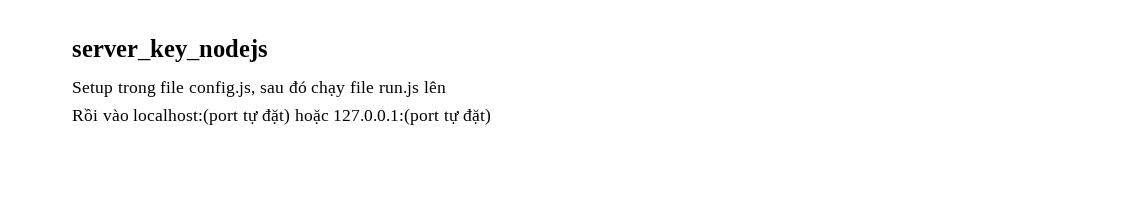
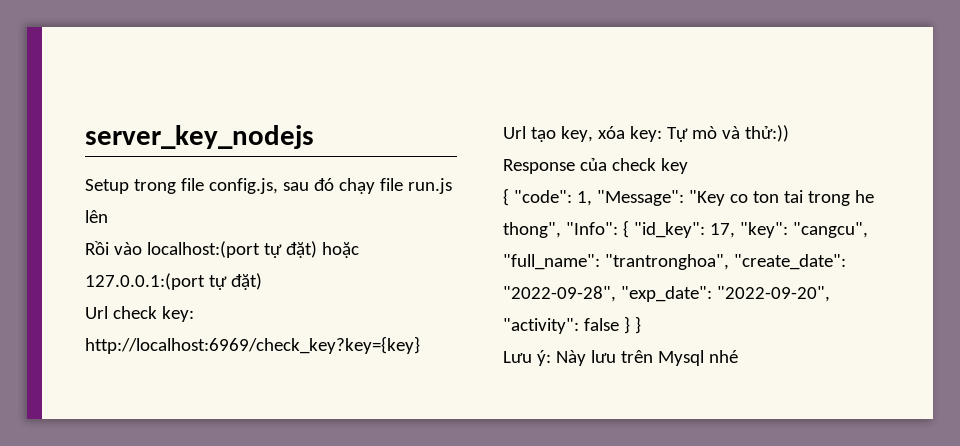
+ Url check key: http://localhost:6969/check_key?key={key}
+ Url tạo key, xóa key: Tự mò và thử:))
+ Response của check key
+ { "code": 1, "Message": "Key co ton tai trong he thong", "Info": { "id_key": 17, "key": "cangcu", "full_name": "trantronghoa", "create_date": "2022-09-28", "exp_date": "2022-09-20", "activity": false } }
+ Lưu ý: Này lưu trên Mysql nhé

